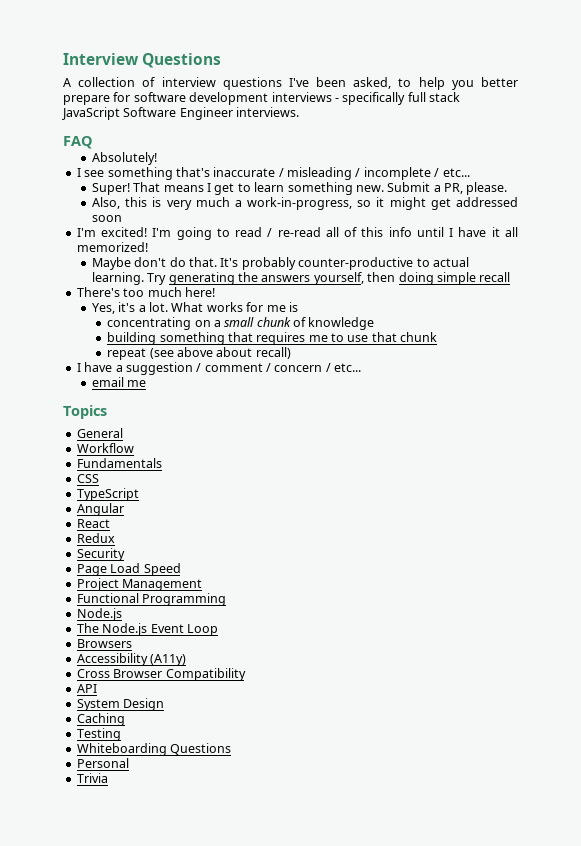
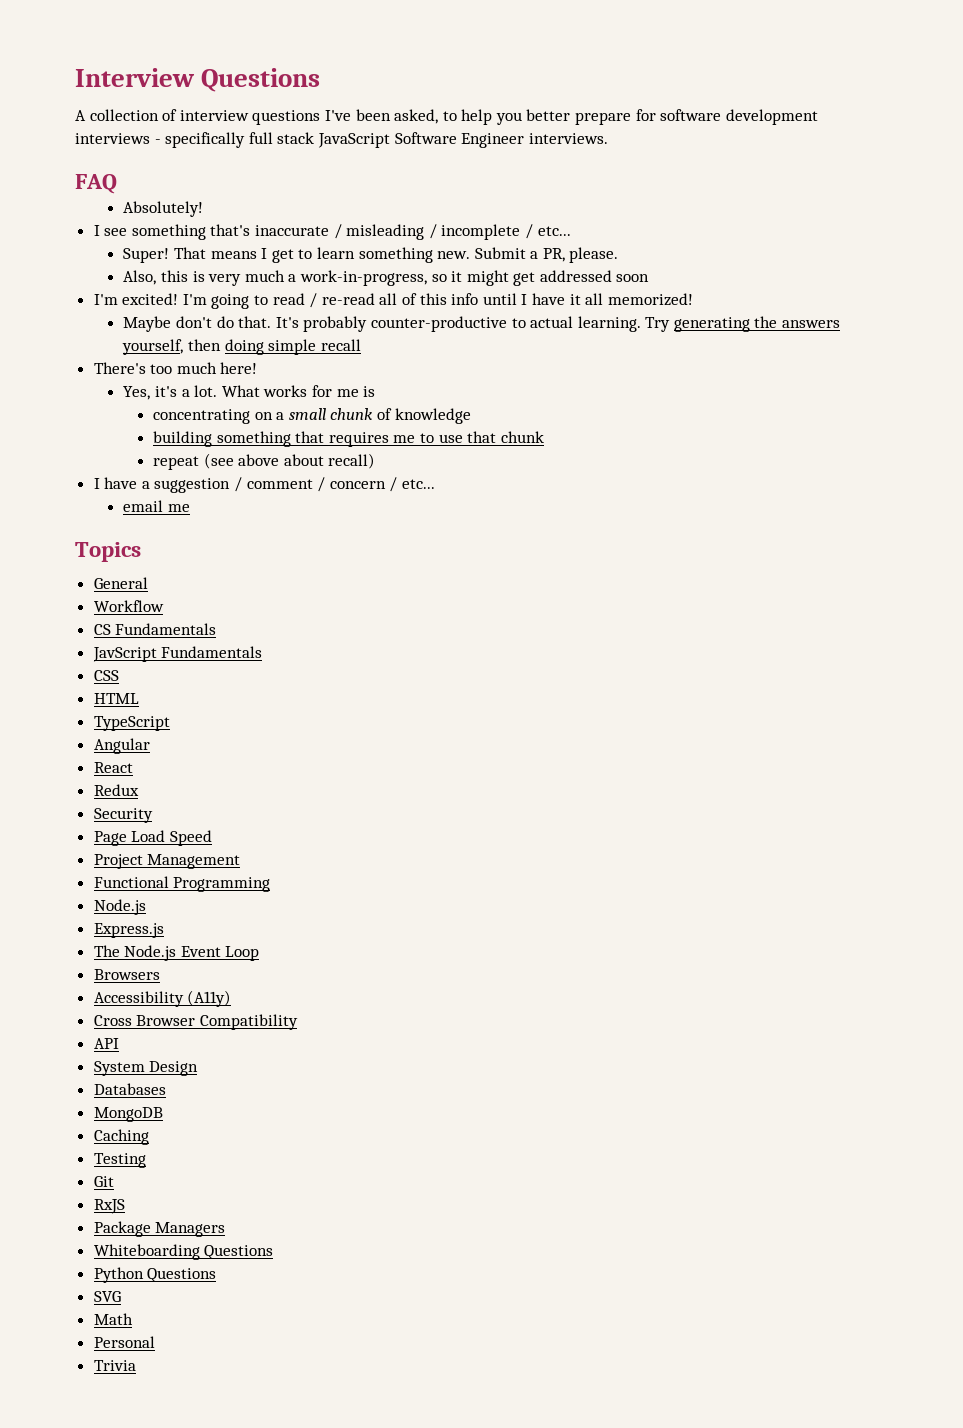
- Fundamentals
+ CS Fundamentals
+ JavScript Fundamentals
+ HTML
+ Express.js
+ Databases
+ MongoDB
+ Git
+ RxJS
+ Package Managers
  Whiteboarding Questions
+ Python Questions
+ SVG
+ Math

